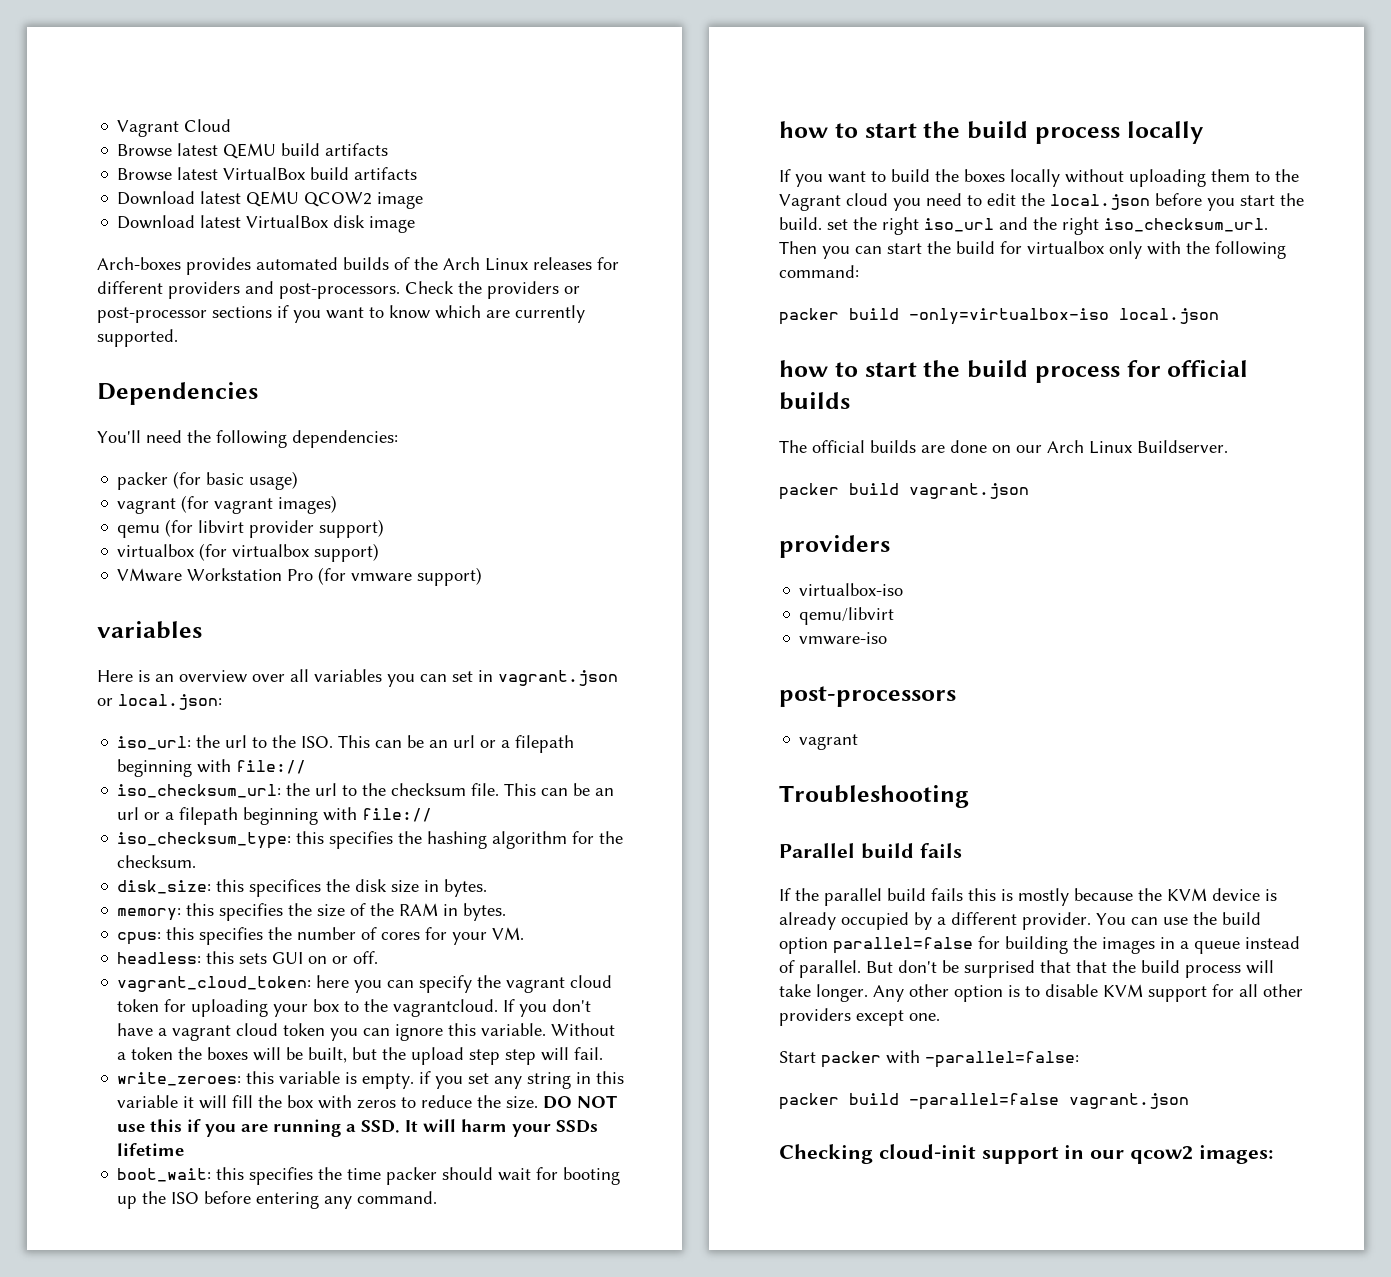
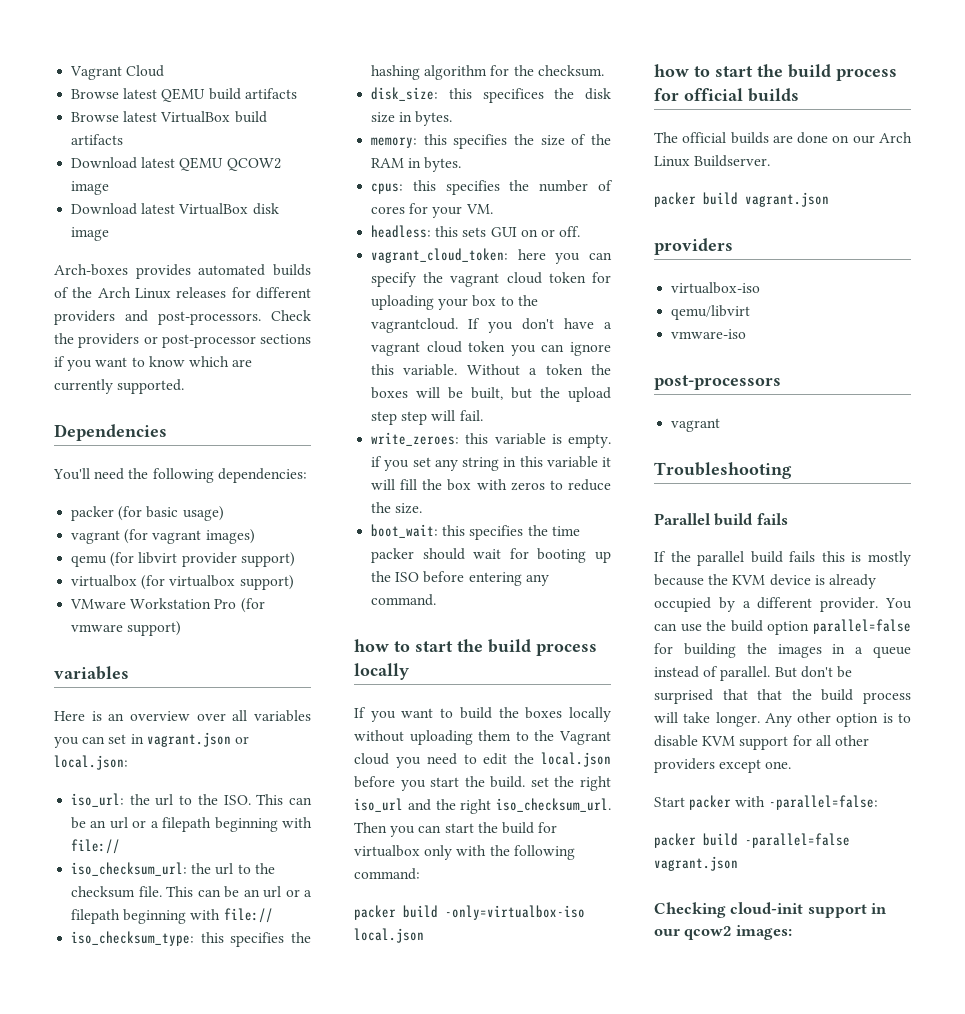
- DO NOT use this if you are running a SSD. It will harm your SSDs lifetime

